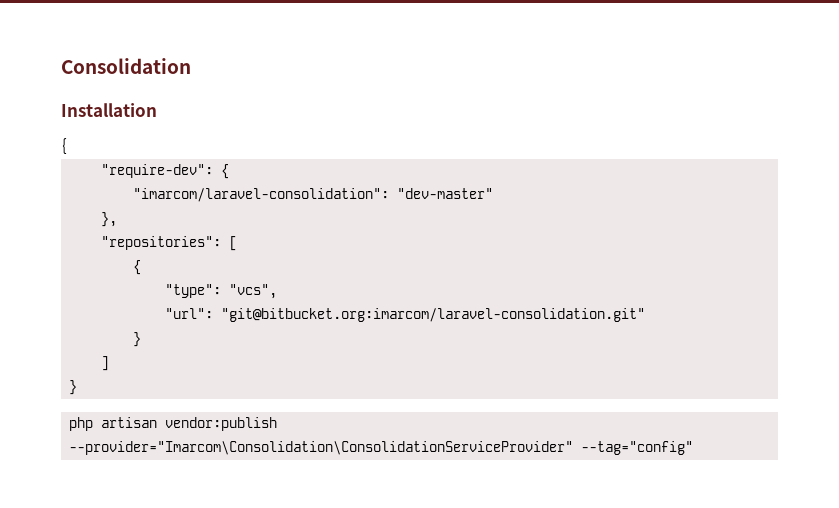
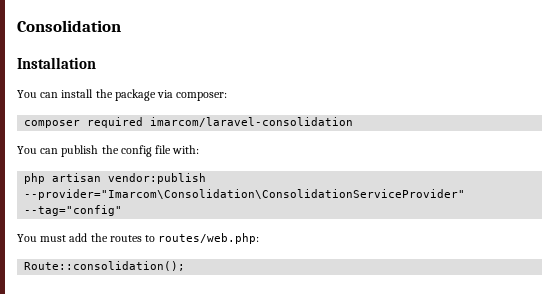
  Installation
- {
- "require-dev": {
- "imarcom/laravel-consolidation": "dev-master"
- },
- "repositories": [
- {
- "type": "vcs",
- "url": "git@bitbucket.org:imarcom/laravel-consolidation.git"
- }
- ]
- }
+ You can install the package via composer:
+ composer required imarcom/laravel-consolidation
+ You can publish the config file with:
+ You must add the routes to routes/web.php:
+ Route::consolidation();

